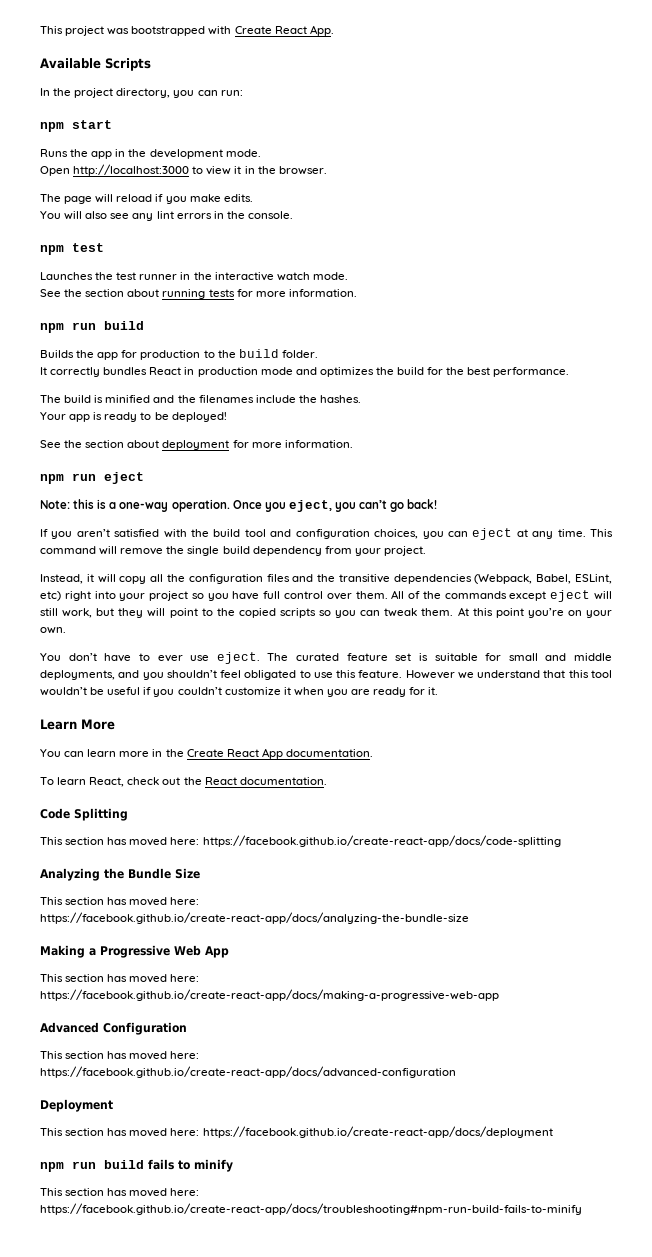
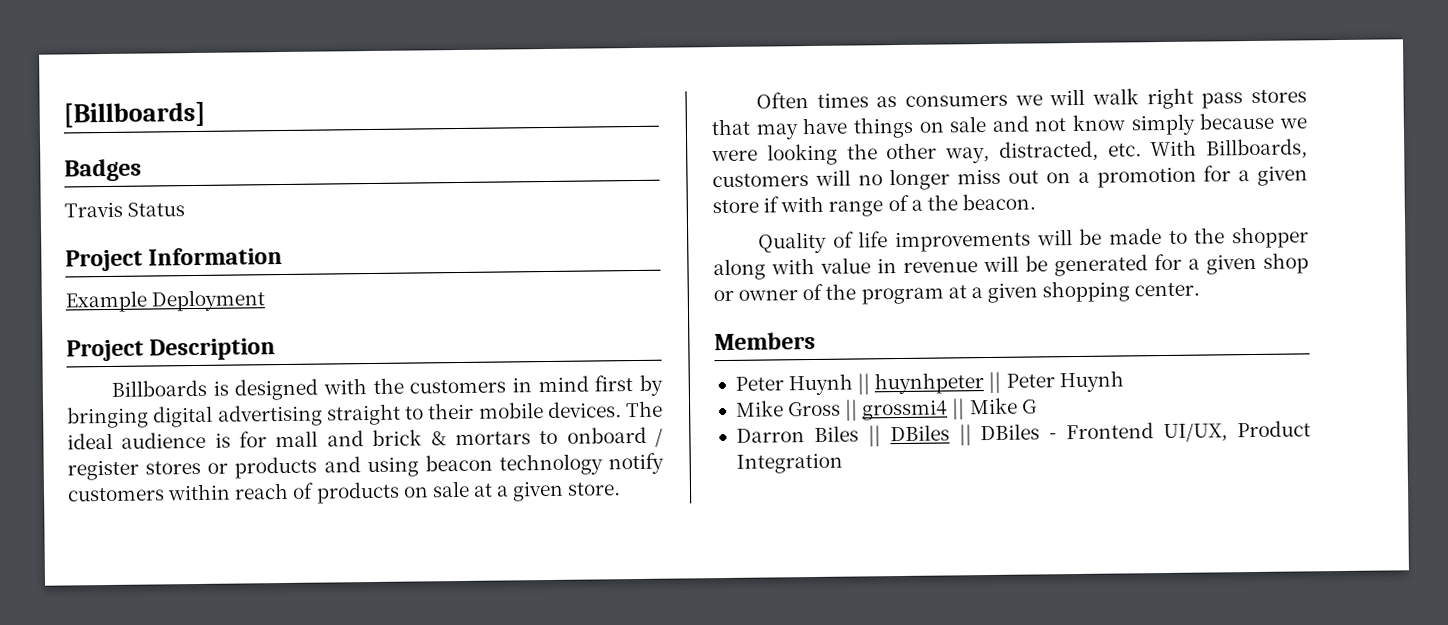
- This project was bootstrapped with Create React App.
- Available Scripts
- In the project directory, you can run:
- npm start
- Runs the app in the development mode.
- Open http://localhost:3000 to view it in the browser.
- The page will reload if you make edits.
- You will also see any lint errors in the console.
- npm test
- Launches the test runner in the interactive watch mode.
- See the section about running tests for more information.
- npm run build
- Builds the app for production to the build folder.
- It correctly bundles React in production mode and optimizes the build for the best performance.
- The build is minified and the filenames include the hashes.
- Your app is ready to be deployed!
- See the section about deployment for more information.
- npm run eject
- Note: this is a one-way operation. Once you eject, you can’t go back!
- If you aren’t satisfied with the build tool and configuration choices, you can eject at any time. This command will remove the single build dependency from your project.
- Instead, it will copy all the configuration files and the transitive dependencies (Webpack, Babel, ESLint, etc) right into your project so you have full control over them. All of the commands except eject will still work, but they will point to the copied scripts so you can tweak them. At this point you’re on your own.
- You don’t have to ever use eject. The curated feature set is suitable for small and middle deployments, and you shouldn’t feel obligated to use this feature. However we understand that this tool wouldn’t be useful if you couldn’t customize it when you are ready for it.
- Learn More
- You can learn more in the Create React App documentation.
- To learn React, check out the React documentation.
- Code Splitting
- This section has moved here: https://facebook.github.io/create-react-app/docs/code-splitting
- Analyzing the Bundle Size
- This section has moved here: https://facebook.github.io/create-react-app/docs/analyzing-the-bundle-size
- Making a Progressive Web App
- This section has moved here: https://facebook.github.io/create-react-app/docs/making-a-progressive-web-app
- Advanced Configuration
- This section has moved here: https://facebook.github.io/create-react-app/docs/advanced-configuration
- Deployment
- This section has moved here: https://facebook.github.io/create-react-app/docs/deployment
- npm run build fails to minify
- This section has moved here: https://facebook.github.io/create-react-app/docs/troubleshooting#npm-run-build-fails-to-minify
+ [Billboards]
+ Badges
+ Travis Status
+ Project Information
+ Example Deployment
+ Project Description
+ Billboards is designed with the customers in mind first by bringing digital advertising straight to their mobile devices. The ideal audience is for mall and brick & mortars to onboard / register stores or products and using beacon technology notify customers within reach of products on sale at a given store.
+ Often times as consumers we will walk right pass stores that may have things on sale and not know simply because we were looking the other way, distracted, etc. With Billboards, customers will no longer miss out on a promotion for a given store if with range of a the beacon.
+ Quality of life improvements will be made to the shopper along with value in revenue will be generated for a given shop or owner of the program at a given shopping center.
+ Members
+ Peter Huynh || huynhpeter || Peter Huynh
+ Mike Gross || grossmi4 || Mike G
+ Darron Biles || DBiles || DBiles - Frontend UI/UX, Product Integration

